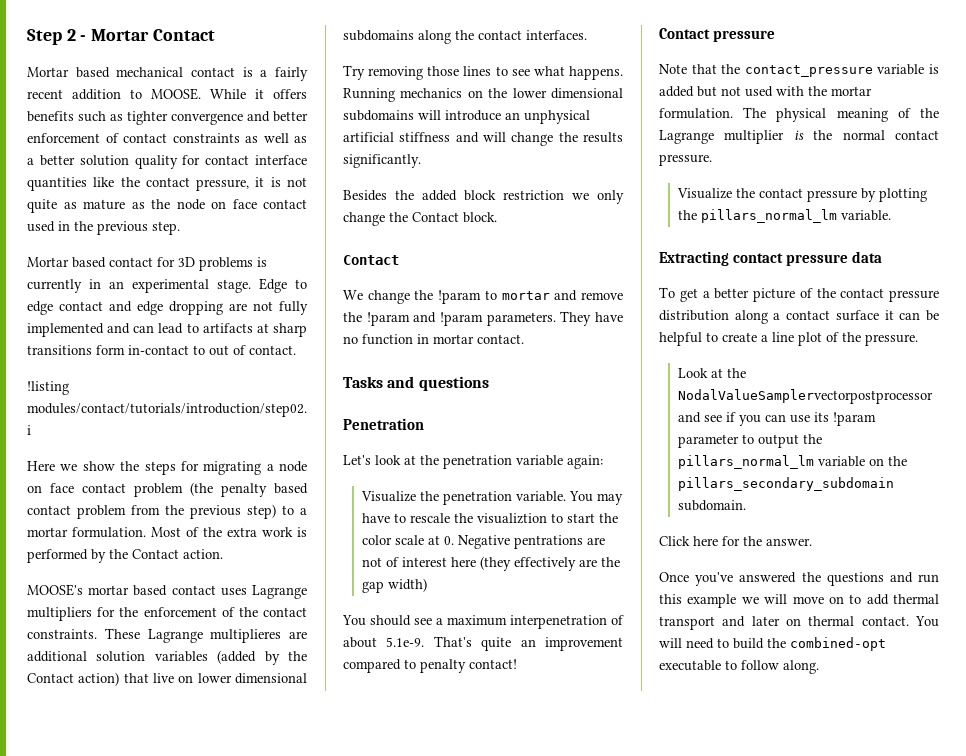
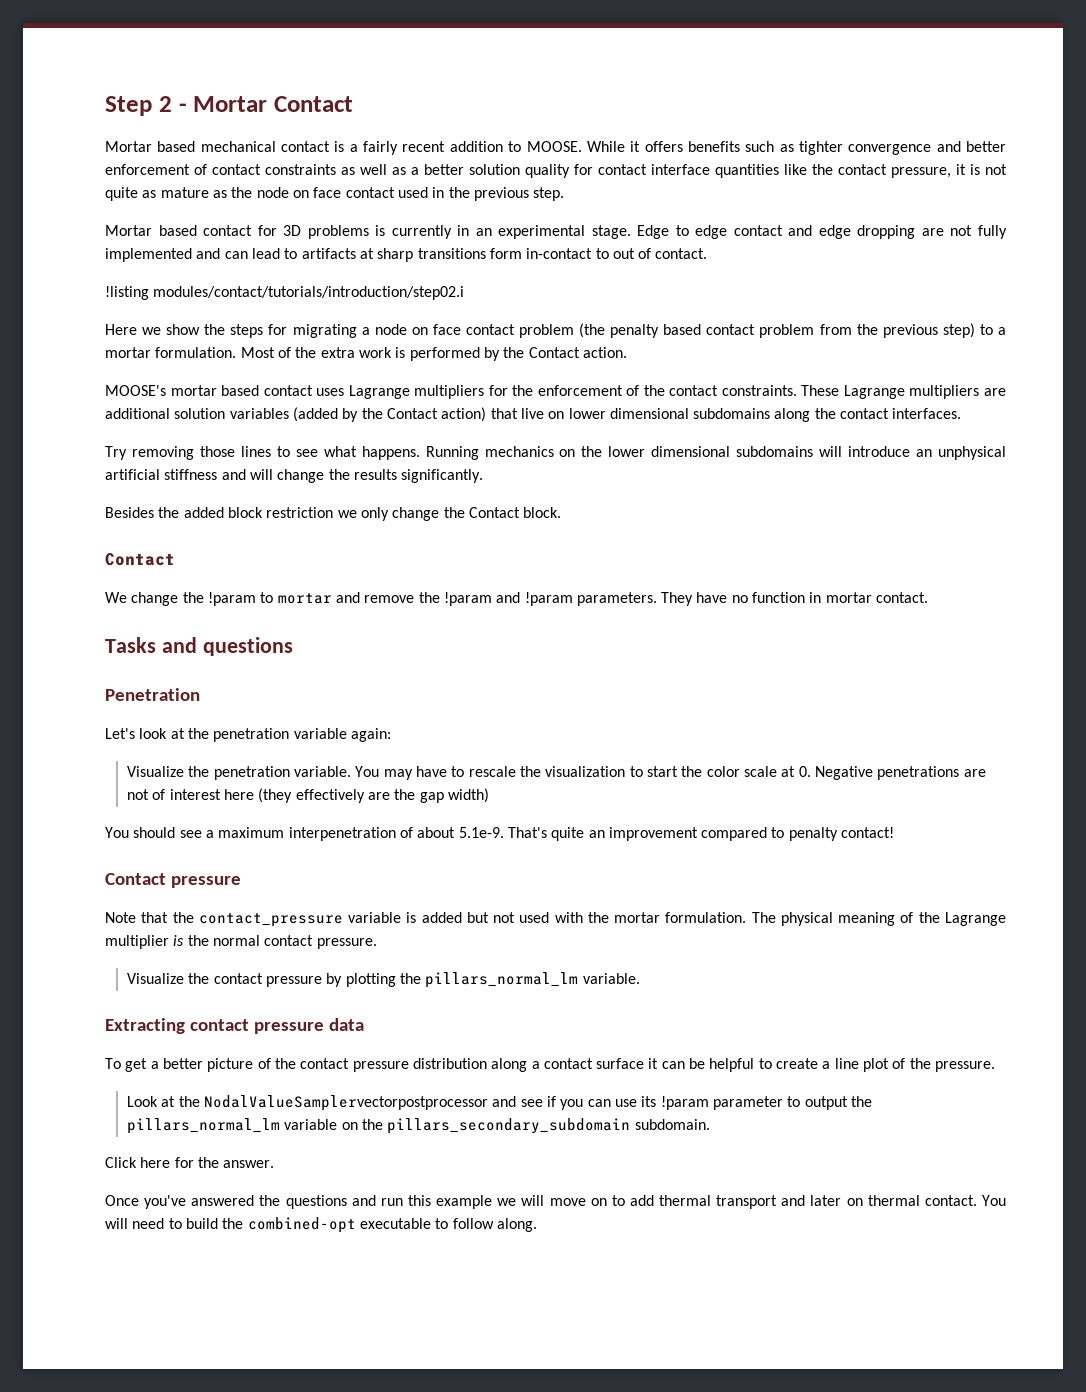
- These Lagrange multiplieres are additional solution variables (added by the Contact action) that live on lower dimensional subdomains along the contact interfaces.
+ These Lagrange multipliers are additional solution variables (added by the Contact action) that live on lower dimensional subdomains along the contact interfaces.
- You may have to rescale the visualiztion to start the color scale at 0. Negative pentrations are not of interest here (they effectively are the gap width)
+ You may have to rescale the visualization to start the color scale at 0. Negative penetrations are not of interest here (they effectively are the gap width)

